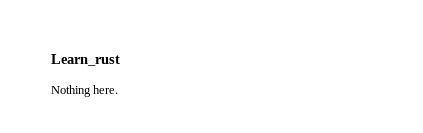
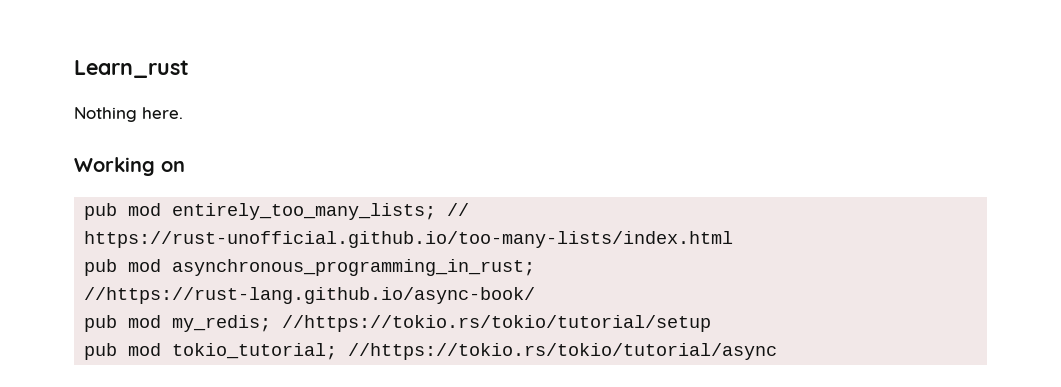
+ Working on
+ pub mod entirely_too_many_lists; // https://rust-unofficial.github.io/too-many-lists/index.html
+ pub mod asynchronous_programming_in_rust; //https://rust-lang.github.io/async-book/
+ pub mod my_redis; //https://tokio.rs/tokio/tutorial/setup
+ pub mod tokio_tutorial; //https://tokio.rs/tokio/tutorial/async

